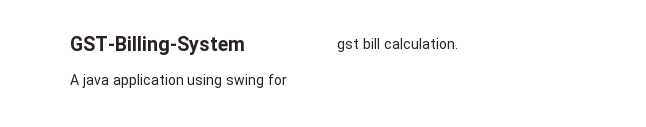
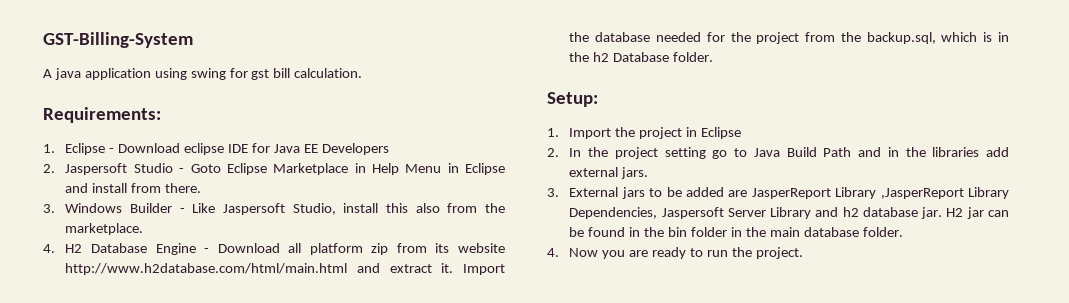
+ Requirements:
+ 1. Eclipse - Download eclipse IDE for Java EE Developers
+ 2. Jaspersoft Studio - Goto Eclipse Marketplace in Help Menu in Eclipse and install from there.
+ 3. Windows Builder - Like Jaspersoft Studio, install this also from the marketplace.
+ 4. H2 Database Engine - Download all platform zip from its website http://www.h2database.com/html/main.html and extract it. Import the database needed for the project from the backup.sql, which is in the h2 Database folder.
+ Setup:
+ 1. Import the project in Eclipse
+ 2. In the project setting go to Java Build Path and in the libraries add external jars.
+ 3. External jars to be added are JasperReport Library ,JasperReport Library Dependencies, Jaspersoft Server Library and h2 database jar. H2 jar can be found in the bin folder in the main database folder.
+ 4. Now you are ready to run the project.

